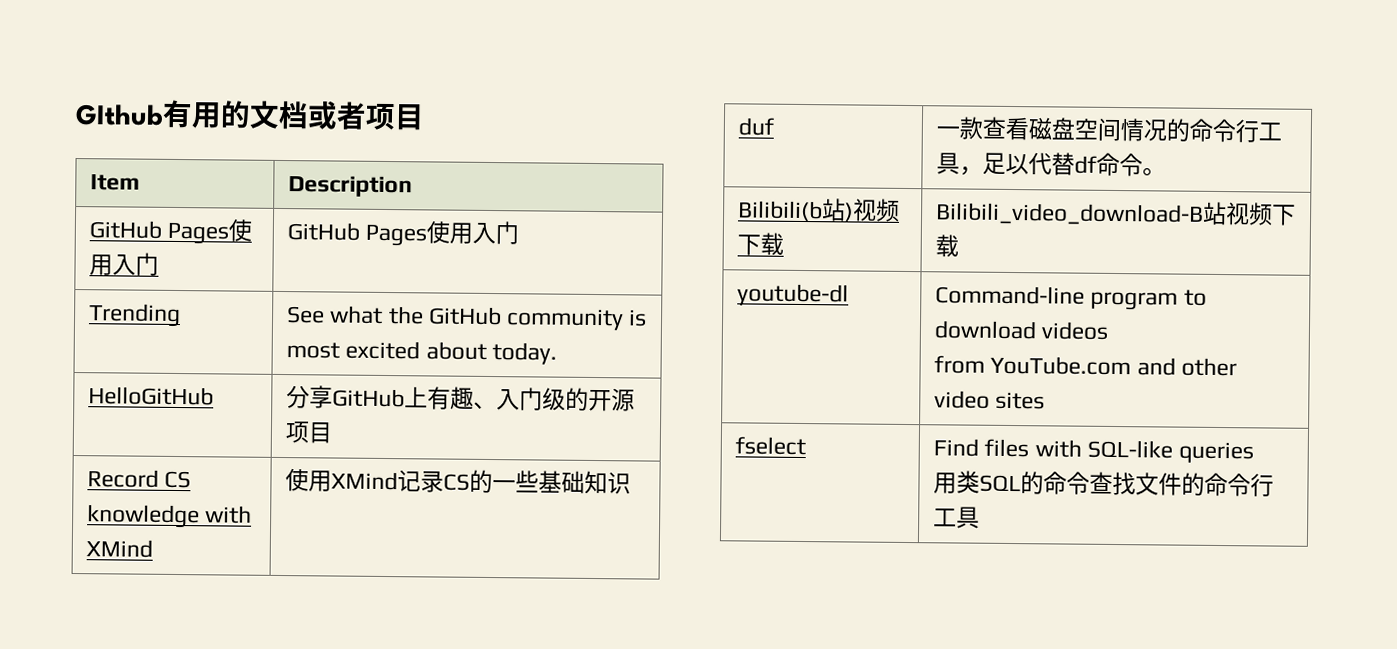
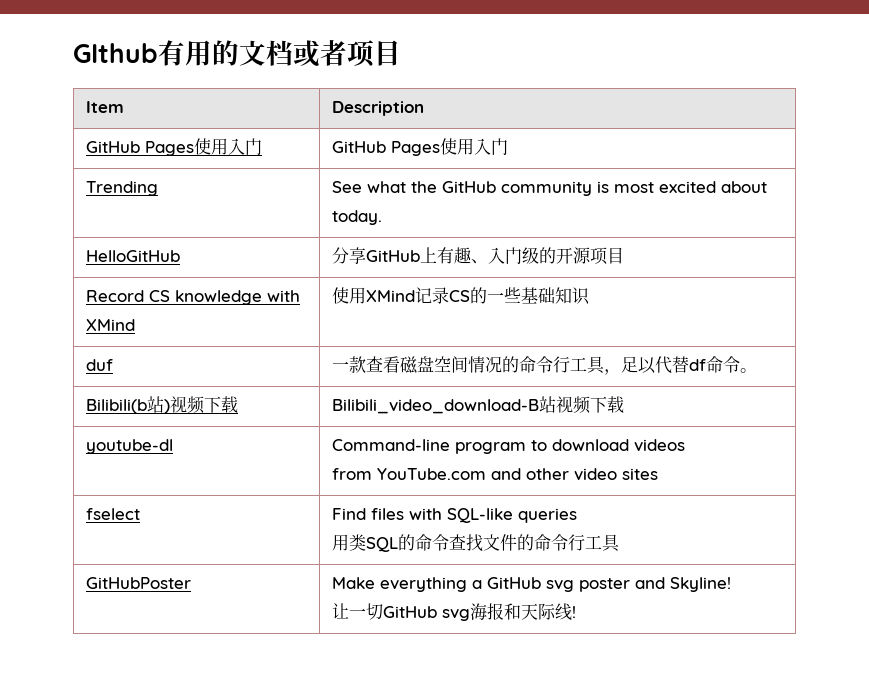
+ GitHubPoster | Make everything a GitHub svg poster and Skyline!
+ 让一切GitHub svg海报和天际线!

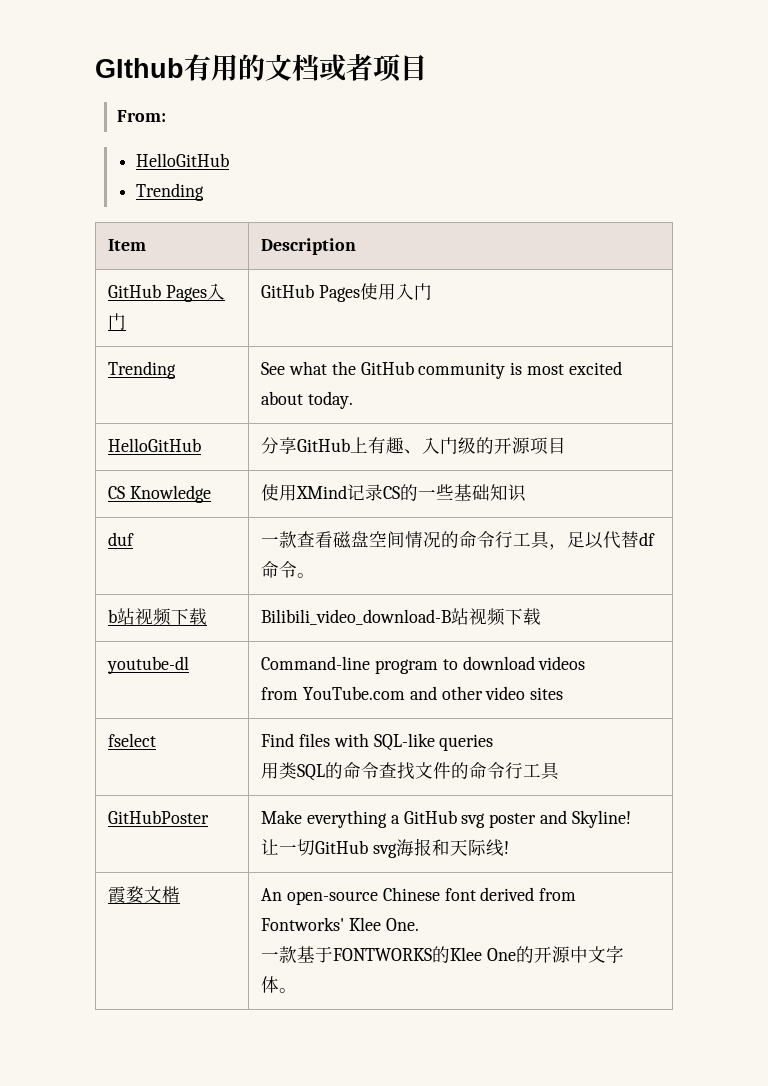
+ From:
+ HelloGitHub
+ Trending
- GitHub Pages使用入门 | GitHub Pages使用入门
+ GitHub Pages入门 | GitHub Pages使用入门
- Record CS knowledge with XMind | 使用XMind记录CS的一些基础知识
+ CS Knowledge | 使用XMind记录CS的一些基础知识
- Bilibili(b站)视频下载 | Bilibili_video_download-B站视频下载
+ b站视频下载 | Bilibili_video_download-B站视频下载
+ 霞婺文楷 | An open-source Chinese font derived from Fontworks' Klee One.
+ 一款基于FONTWORKS的Klee One的开源中文字体。

